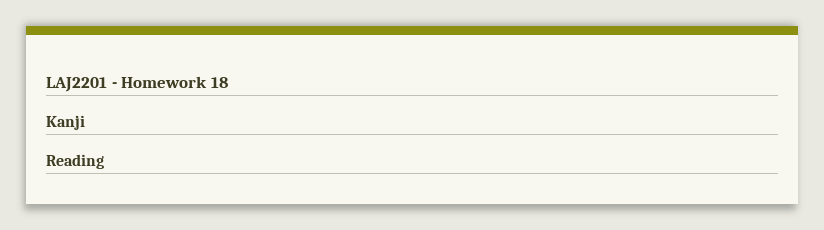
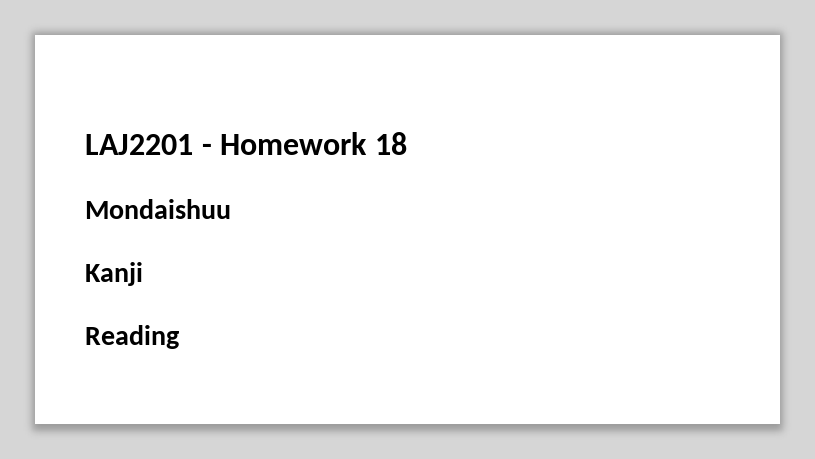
+ Mondaishuu

